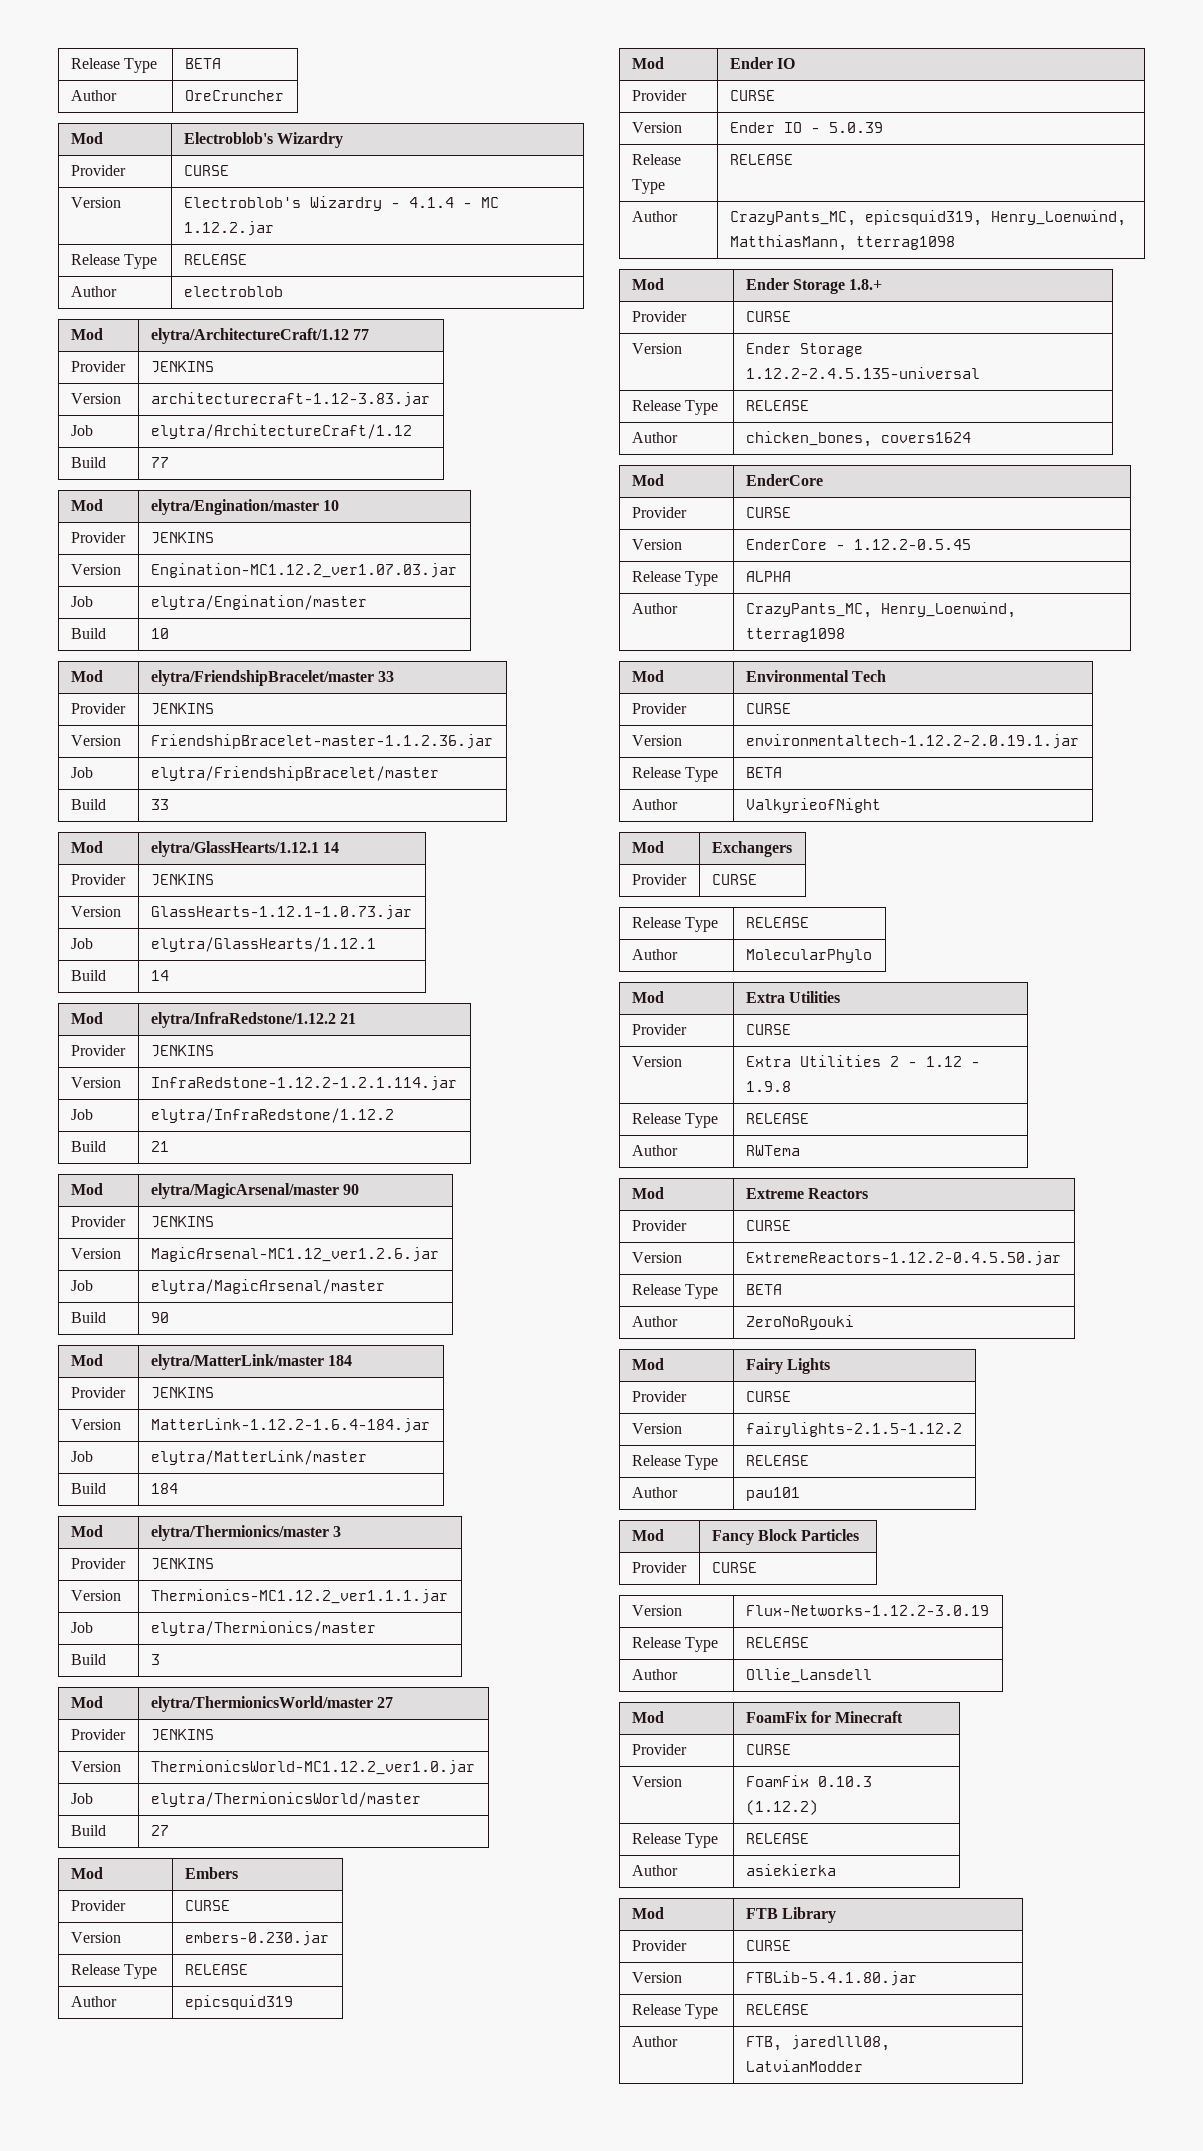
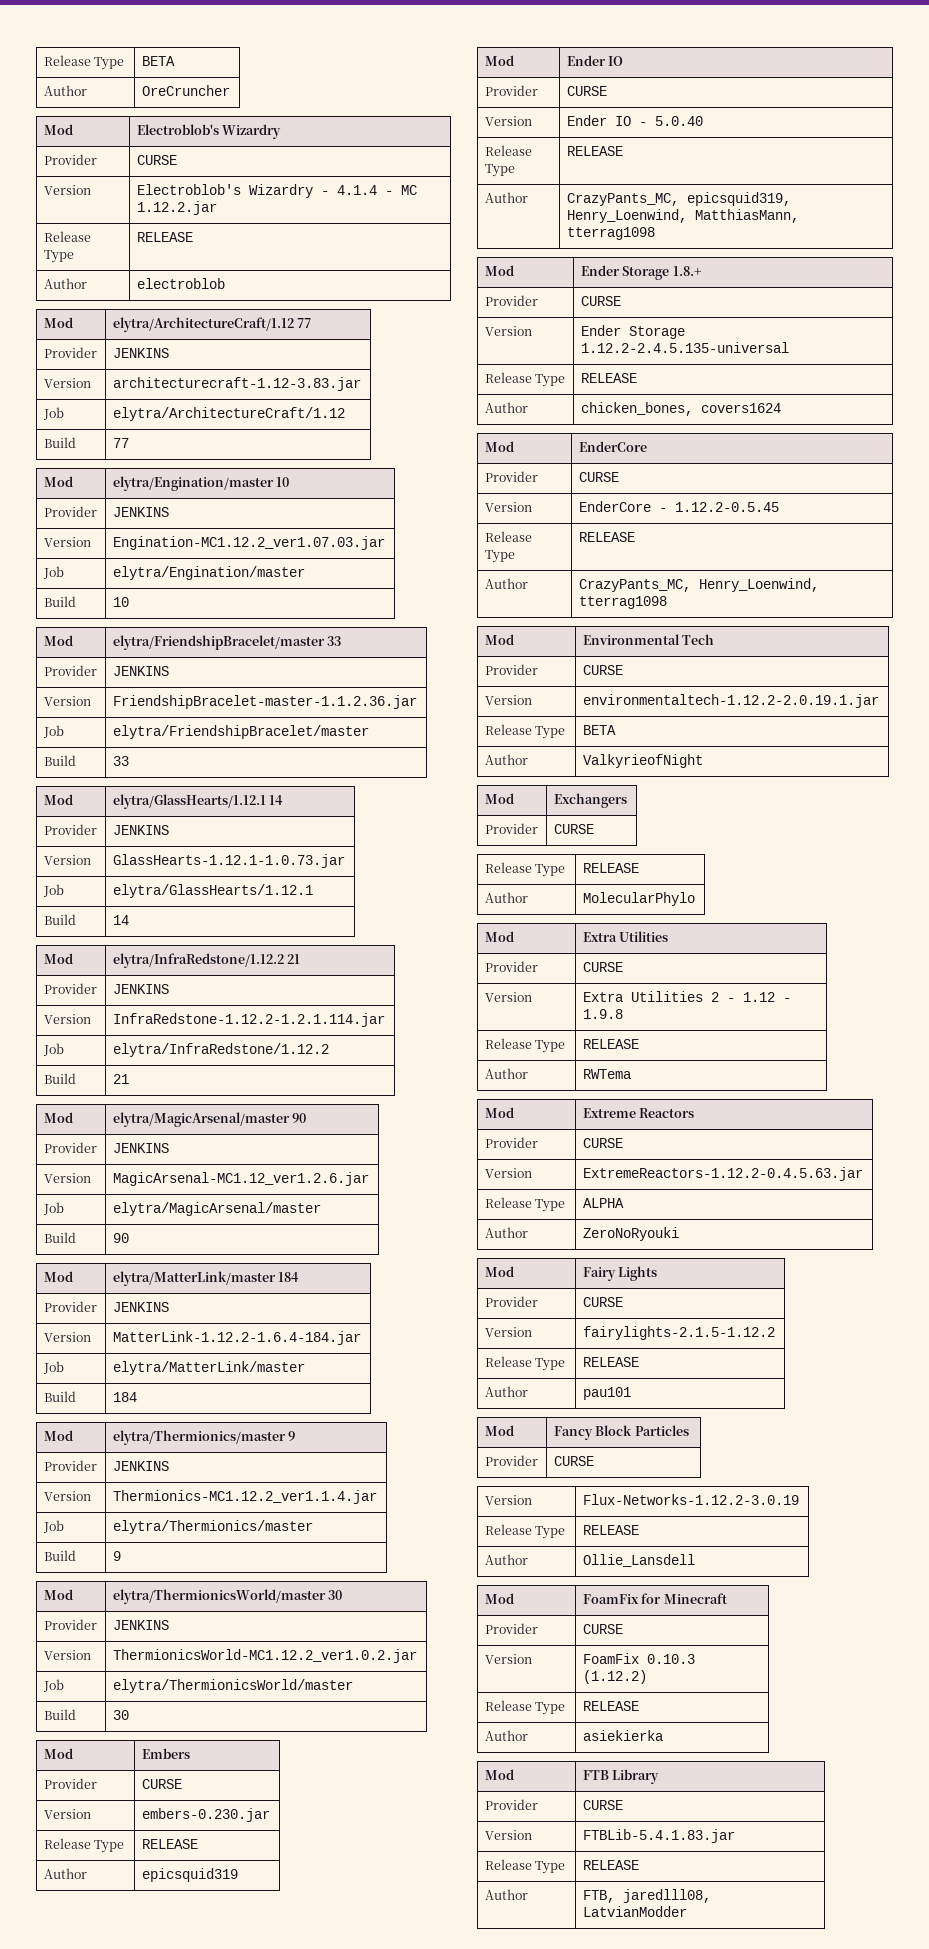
- Mod | elytra/Thermionics/master 3
+ Mod | elytra/Thermionics/master 9
  Provider | JENKINS
- Version | Thermionics-MC1.12.2_ver1.1.1.jar
+ Version | Thermionics-MC1.12.2_ver1.1.4.jar
- Build | 3
+ Build | 9
- Mod | elytra/ThermionicsWorld/master 27
+ Mod | elytra/ThermionicsWorld/master 30
  Provider | JENKINS
- Version | ThermionicsWorld-MC1.12.2_ver1.0.jar
+ Version | ThermionicsWorld-MC1.12.2_ver1.0.2.jar
- Build | 27
+ Build | 30
- Version | Ender IO - 5.0.39
+ Version | Ender IO - 5.0.40
  Version | EnderCore - 1.12.2-0.5.45
- Release Type | ALPHA
+ Release Type | RELEASE
- Version | ExtremeReactors-1.12.2-0.4.5.50.jar
- Release Type | BETA
+ Version | ExtremeReactors-1.12.2-0.4.5.63.jar
+ Release Type | ALPHA
- Version | FTBLib-5.4.1.80.jar
+ Version | FTBLib-5.4.1.83.jar

